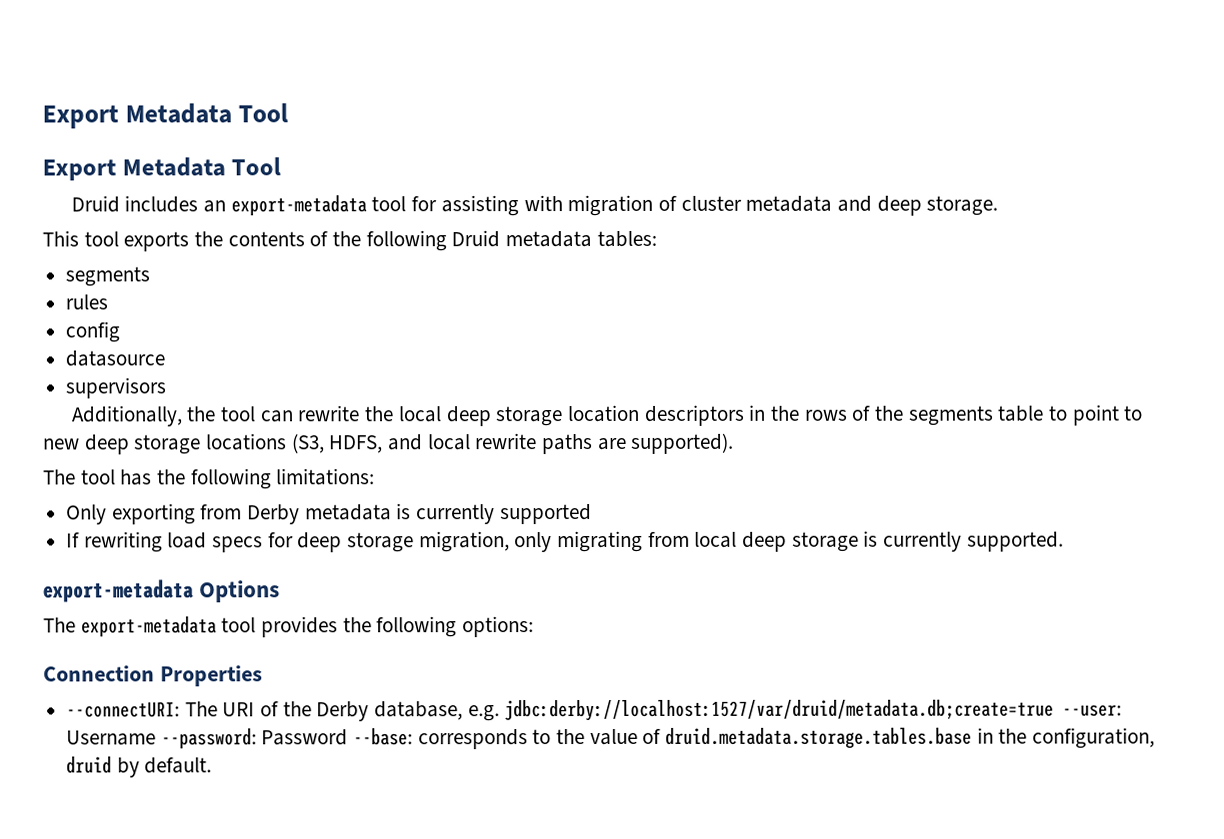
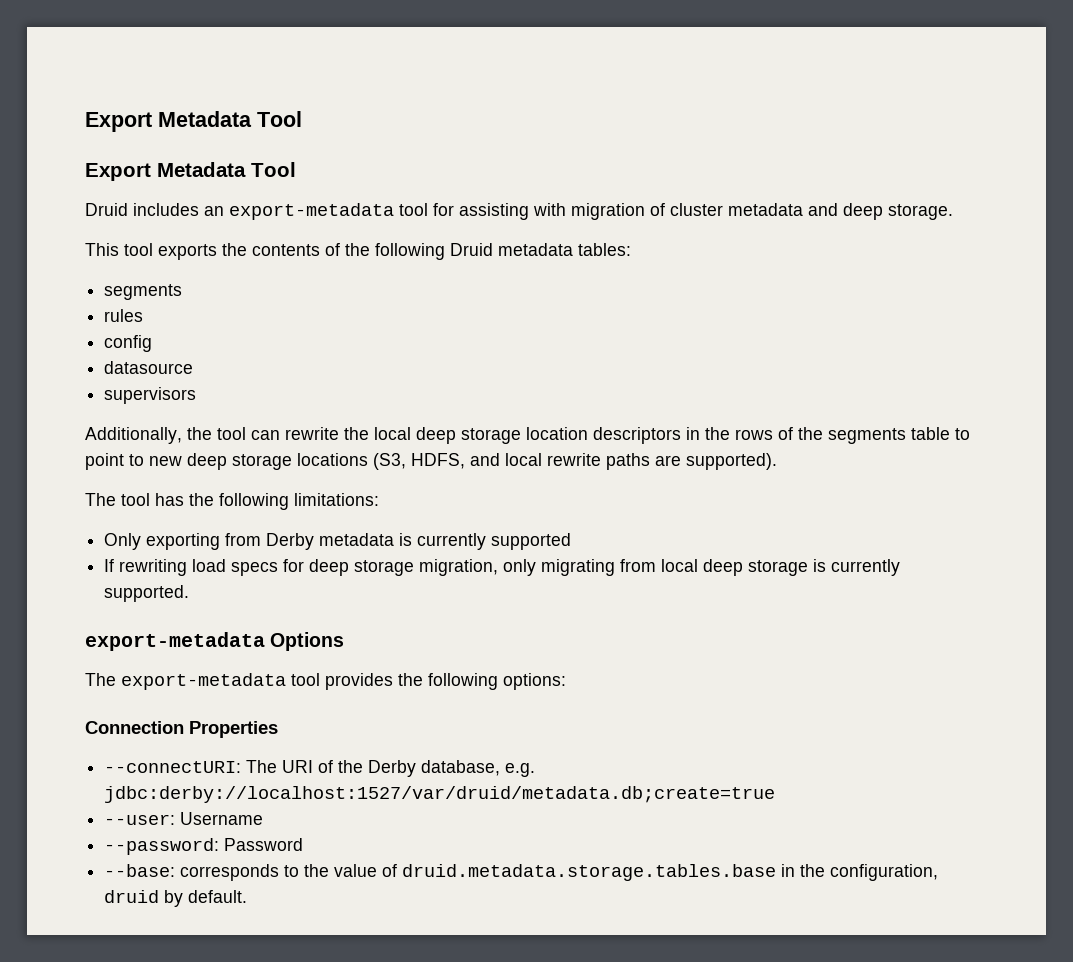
- --connectURI: The URI of the Derby database, e.g. jdbc:derby://localhost:1527/var/druid/metadata.db;create=true --user: Username --password: Password --base: corresponds to the value of druid.metadata.storage.tables.base in the configuration, druid by default.
+ --connectURI: The URI of the Derby database, e.g. jdbc:derby://localhost:1527/var/druid/metadata.db;create=true
+ --user: Username
+ --password: Password
+ --base: corresponds to the value of druid.metadata.storage.tables.base in the configuration, druid by default.

